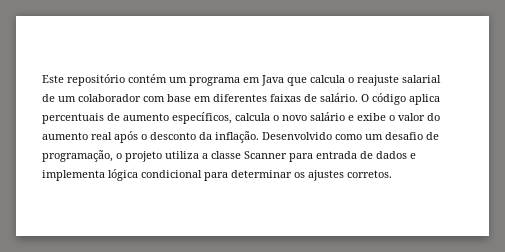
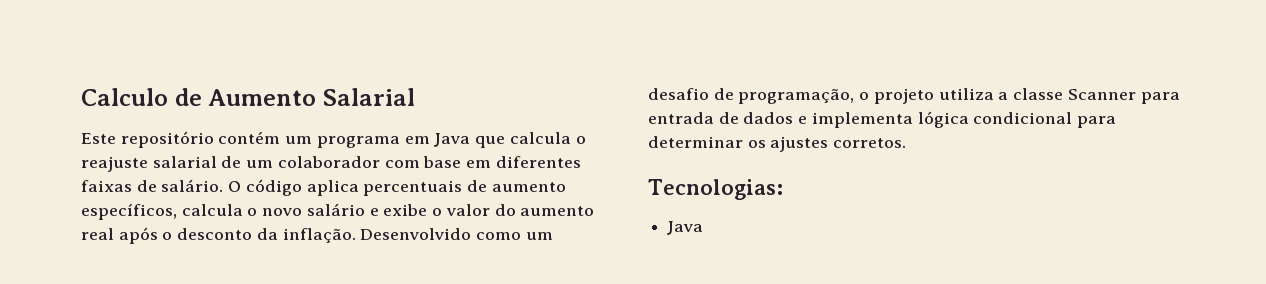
+ Calculo de Aumento Salarial
+ Tecnologias:
+ Java

